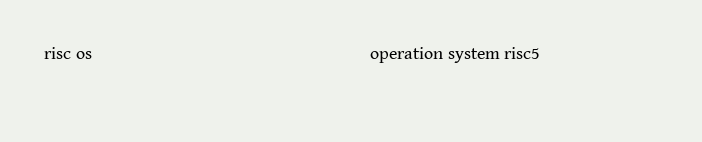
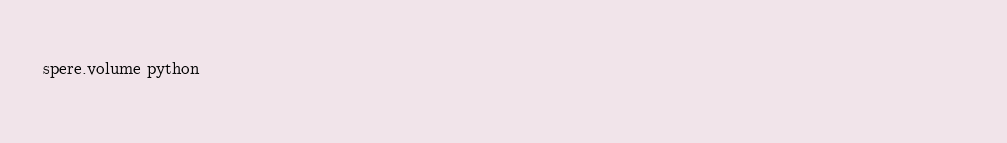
- risc os
- operation system risc5
+ spere.volume python

